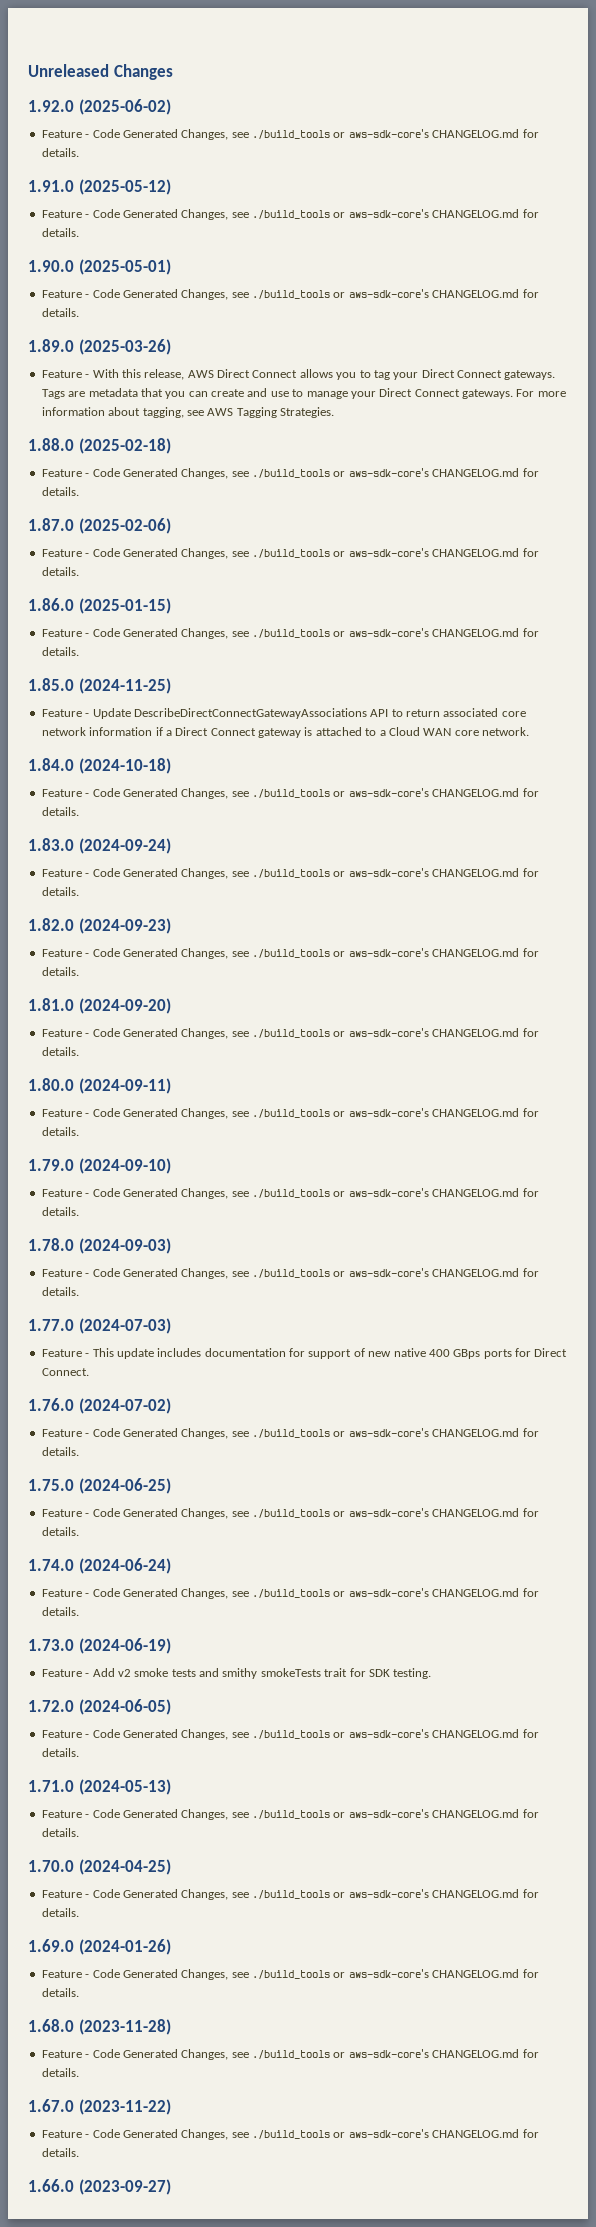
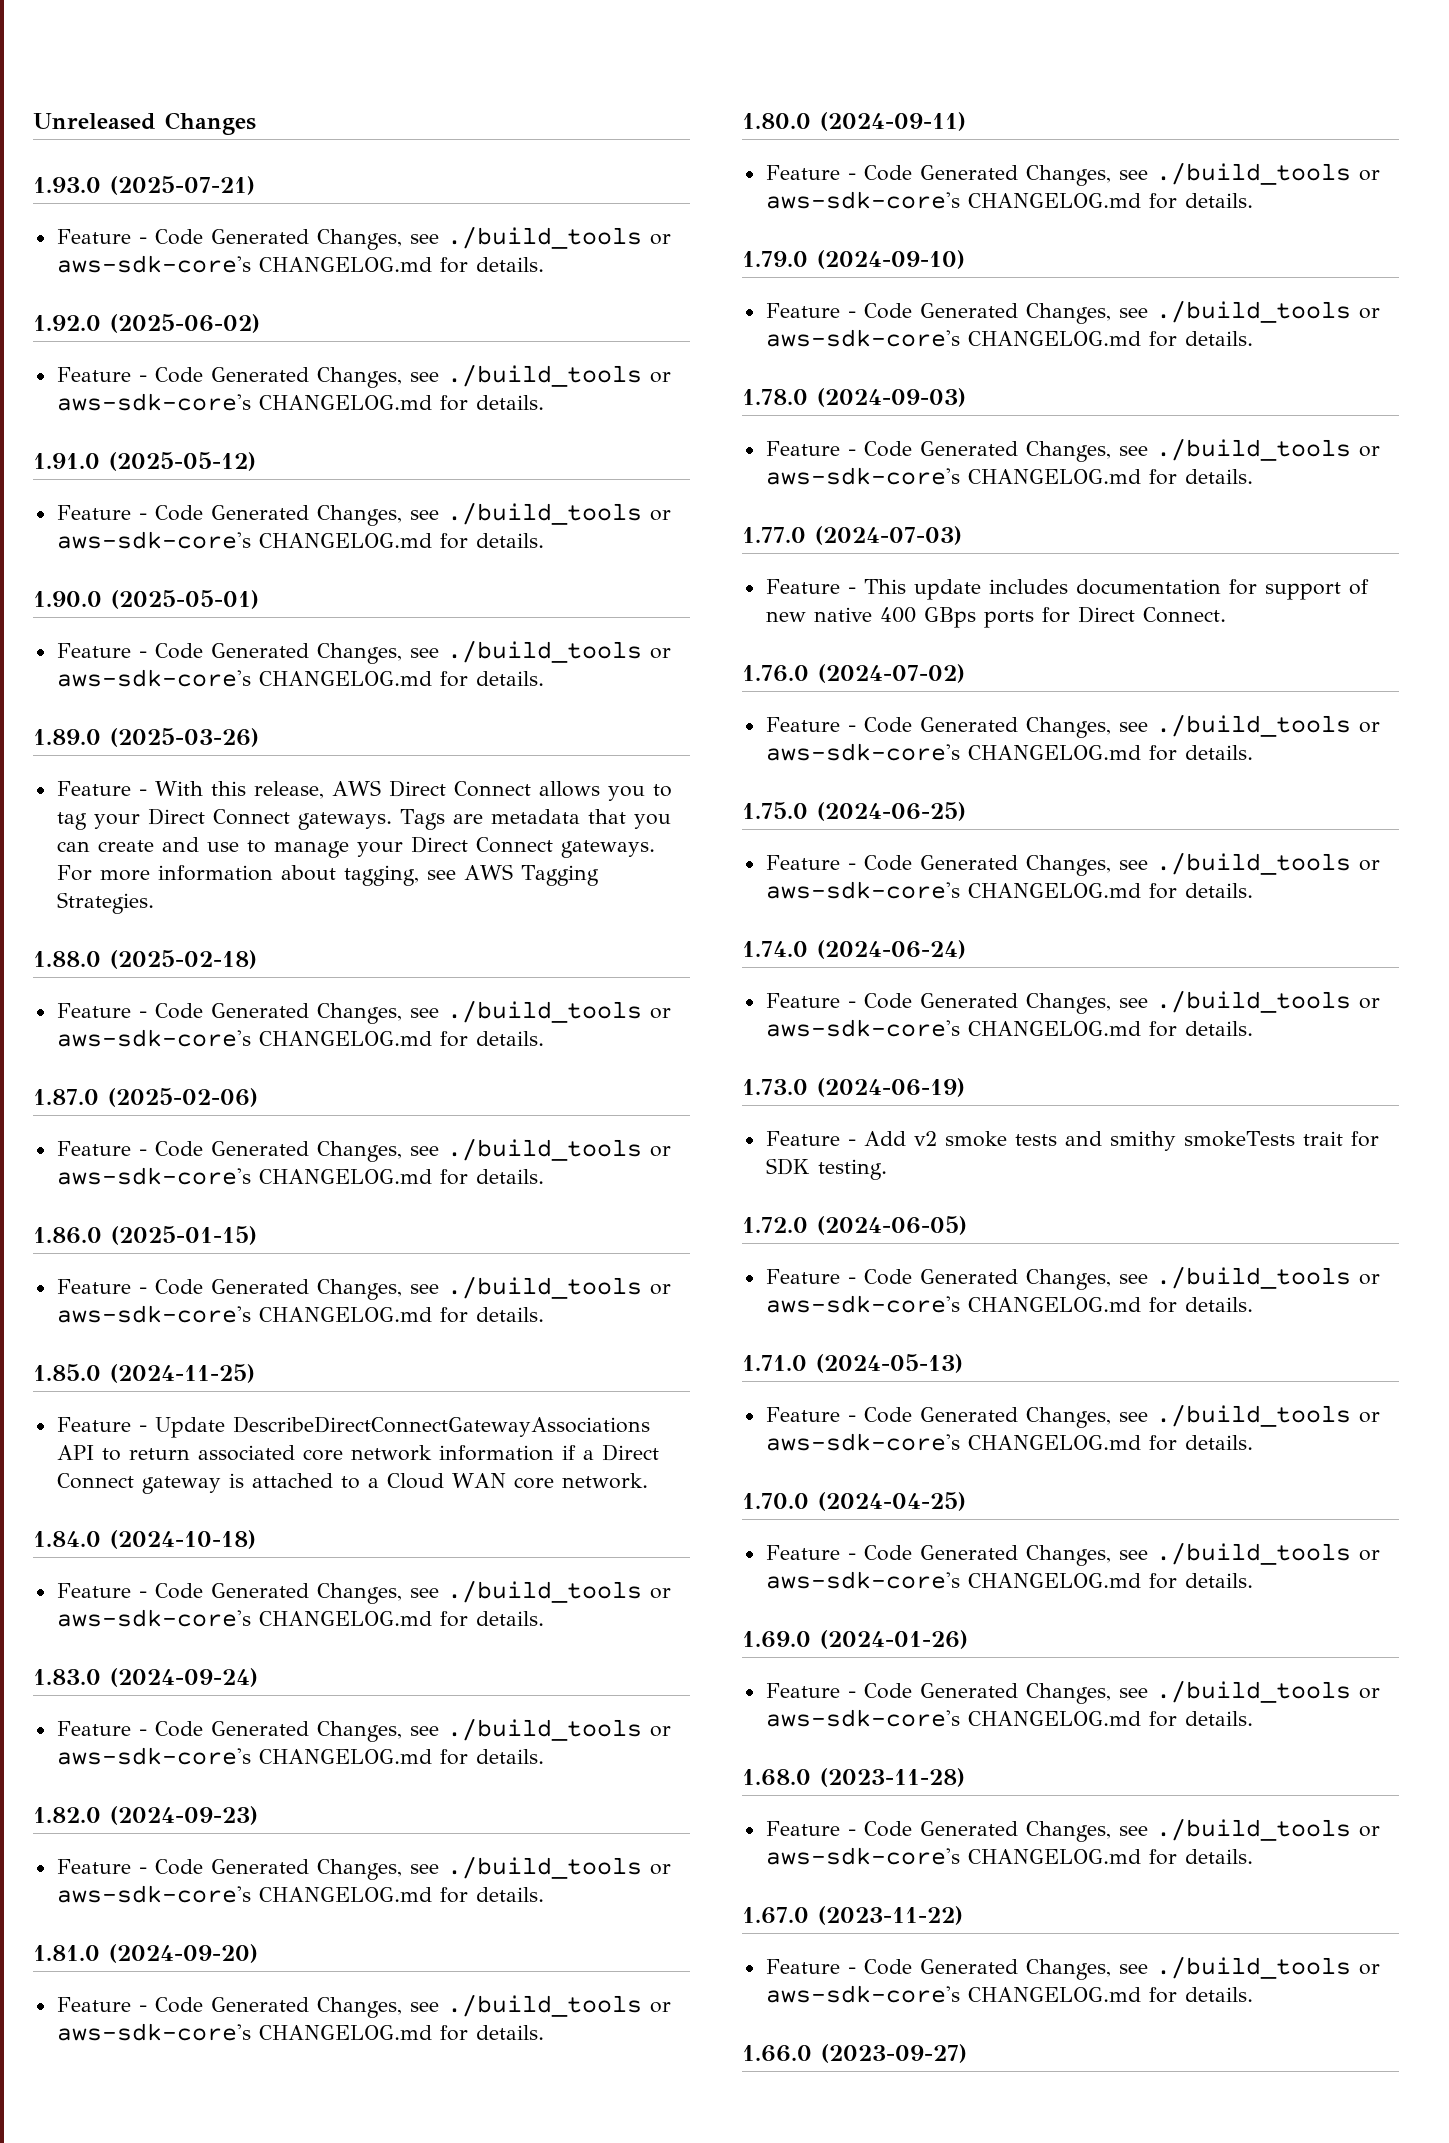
+ 1.93.0 (2025-07-21)
+ Feature - Code Generated Changes, see ./build_tools or aws-sdk-core's CHANGELOG.md for details.

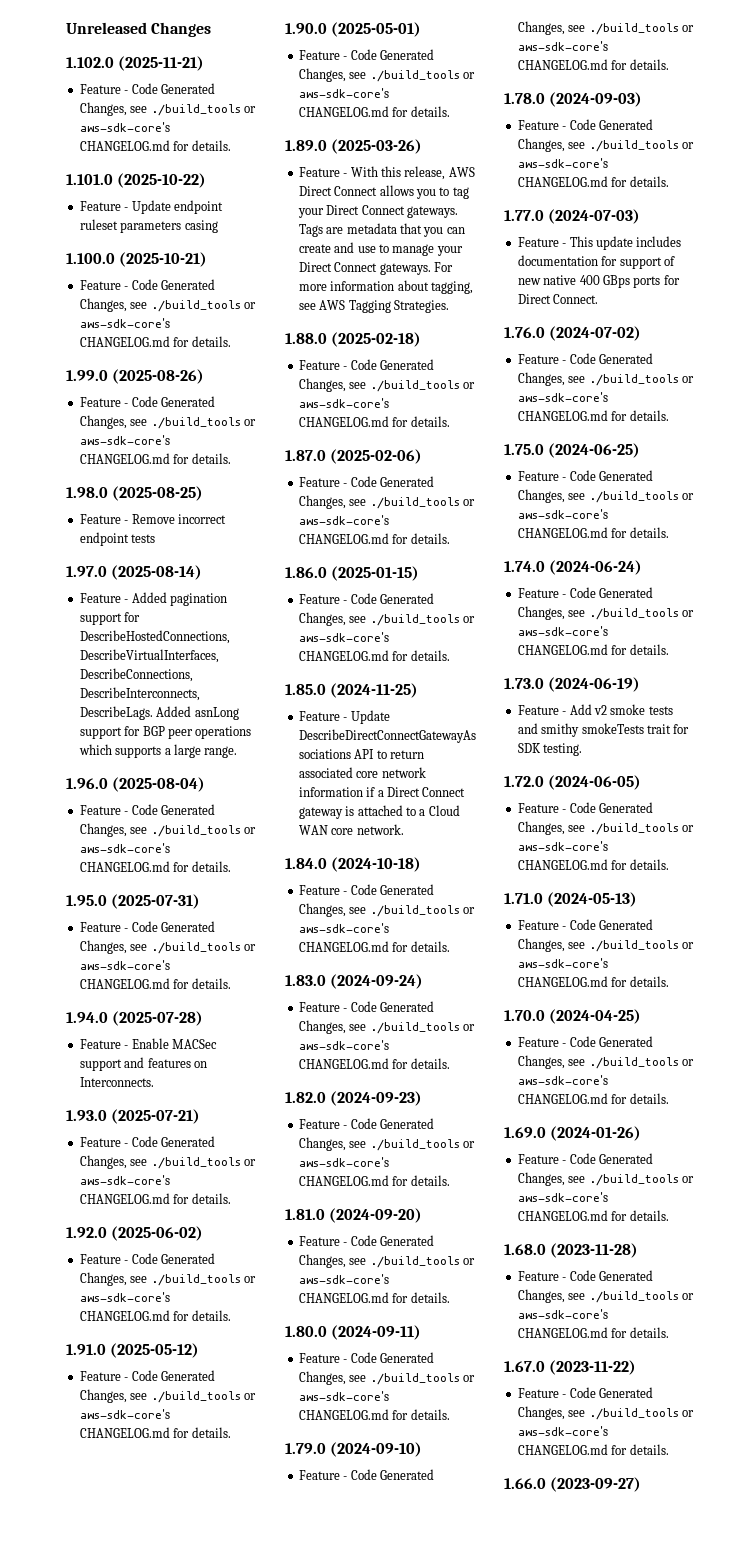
+ 1.102.0 (2025-11-21)
+ Feature - Code Generated Changes, see ./build_tools or aws-sdk-core's CHANGELOG.md for details.
+ 1.101.0 (2025-10-22)
+ Feature - Update endpoint ruleset parameters casing
+ 1.100.0 (2025-10-21)
+ Feature - Code Generated Changes, see ./build_tools or aws-sdk-core's CHANGELOG.md for details.
+ 1.99.0 (2025-08-26)
+ Feature - Code Generated Changes, see ./build_tools or aws-sdk-core's CHANGELOG.md for details.
+ 1.98.0 (2025-08-25)
+ Feature - Remove incorrect endpoint tests
+ 1.97.0 (2025-08-14)
+ Feature - Added pagination support for DescribeHostedConnections, DescribeVirtualInterfaces, DescribeConnections, DescribeInterconnects, DescribeLags. Added asnLong support for BGP peer operations which supports a large range.
+ 1.96.0 (2025-08-04)
+ Feature - Code Generated Changes, see ./build_tools or aws-sdk-core's CHANGELOG.md for details.
+ 1.95.0 (2025-07-31)
+ Feature - Code Generated Changes, see ./build_tools or aws-sdk-core's CHANGELOG.md for details.
+ 1.94.0 (2025-07-28)
+ Feature - Enable MACSec support and features on Interconnects.

